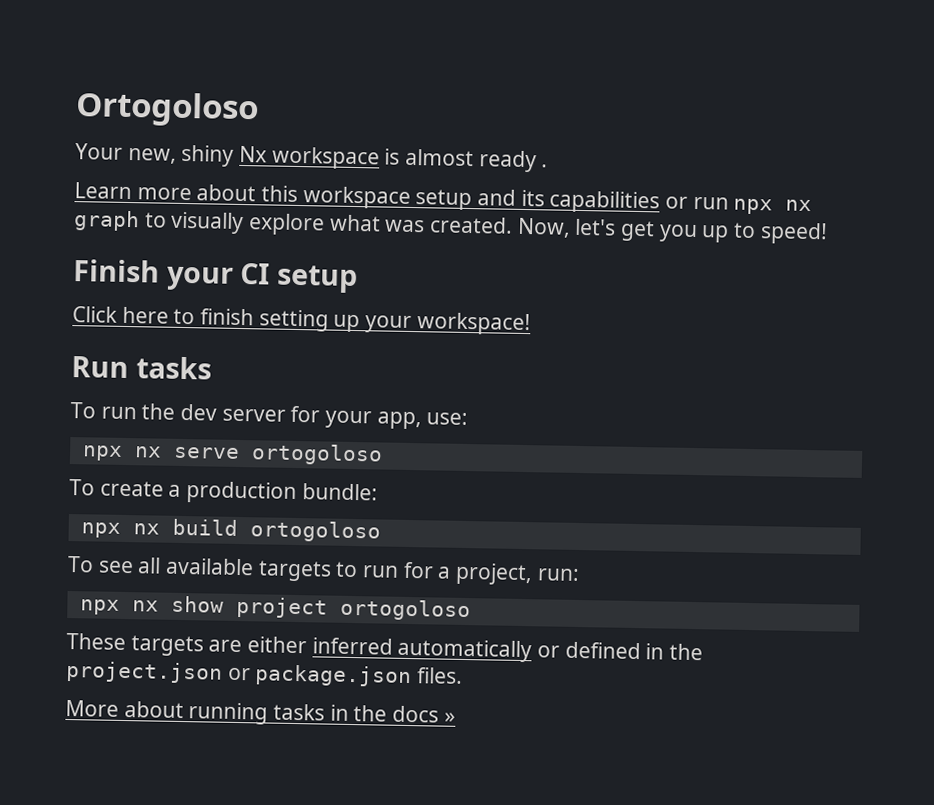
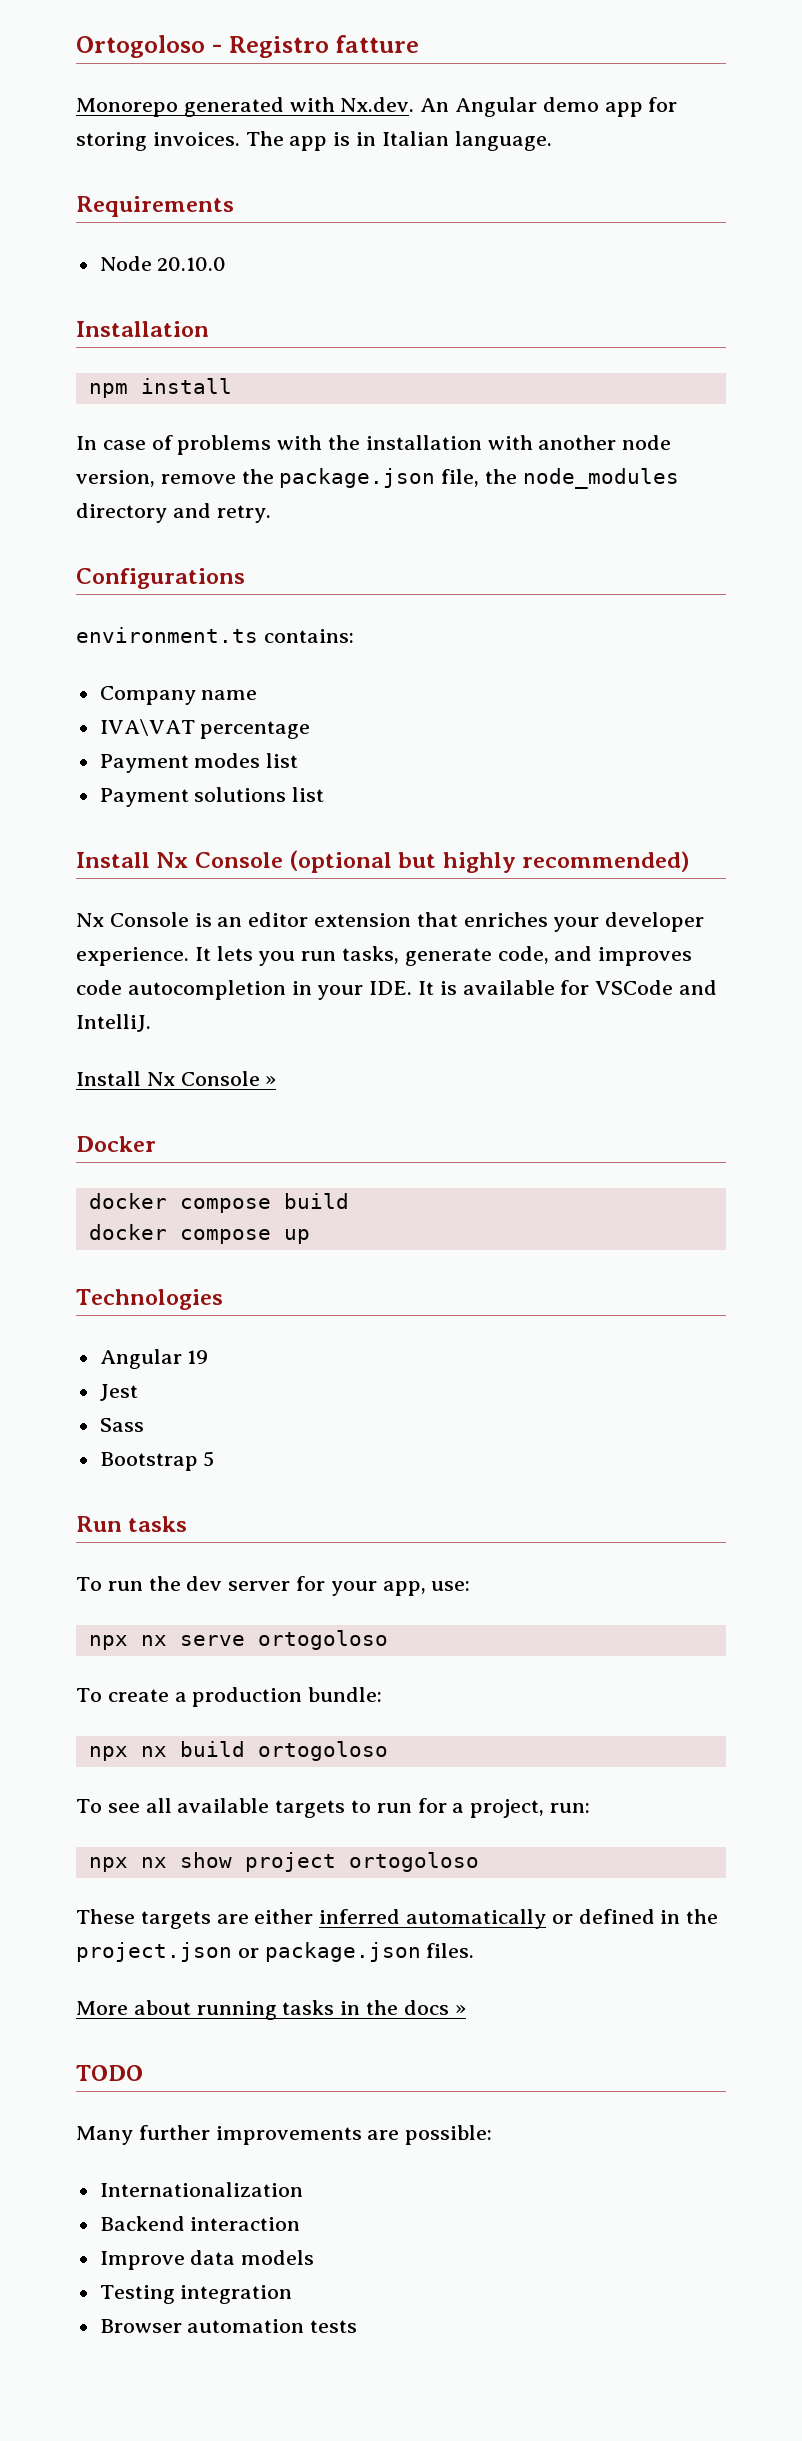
- Ortogoloso
- Your new, shiny Nx workspace is almost ready .
- Learn more about this workspace setup and its capabilities or run npx nx graph to visually explore what was created. Now, let's get you up to speed!
- Finish your CI setup
- Click here to finish setting up your workspace!
+ Ortogoloso - Registro fatture
+ Monorepo generated with Nx.dev. An Angular demo app for storing invoices. The app is in Italian language.
+ Requirements
+ Node 20.10.0
+ Installation
+ npm install
+ In case of problems with the installation with another node version, remove the package.json file, the node_modules directory and retry.
+ Configurations
+ environment.ts contains:
+ Company name
+ IVA\VAT percentage
+ Payment modes list
+ Payment solutions list
+ Install Nx Console (optional but highly recommended)
+ Nx Console is an editor extension that enriches your developer experience. It lets you run tasks, generate code, and improves code autocompletion in your IDE. It is available for VSCode and IntelliJ.
+ Install Nx Console »
+ Docker
+ docker compose build
+ docker compose up
+ Technologies
+ Angular 19
+ Jest
+ Sass
+ Bootstrap 5
+ TODO
+ Many further improvements are possible:
+ Internationalization
+ Backend interaction
+ Improve data models
+ Testing integration
+ Browser automation tests

